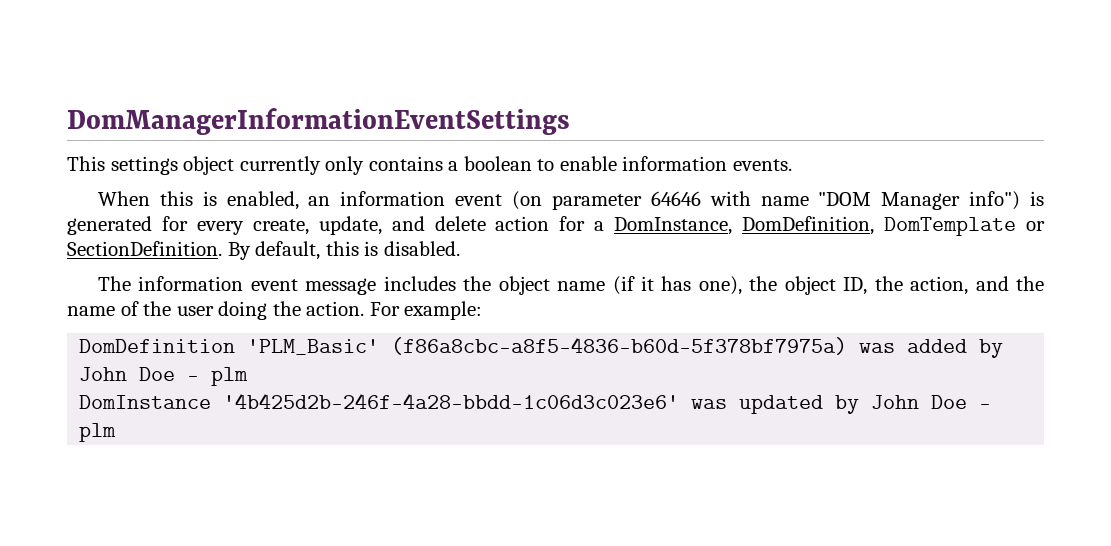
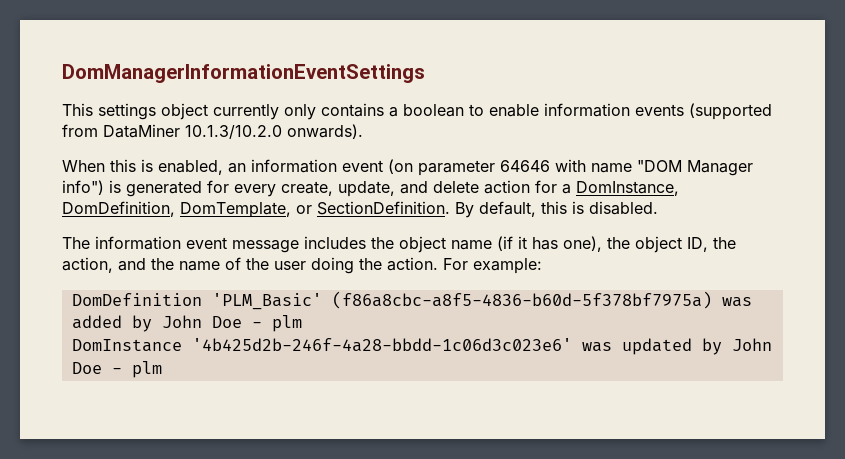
- This settings object currently only contains a boolean to enable information events.
+ This settings object currently only contains a boolean to enable information events (supported from DataMiner 10.1.3/10.2.0 onwards).
- When this is enabled, an information event (on parameter 64646 with name "DOM Manager info") is generated for every create, update, and delete action for a DomInstance, DomDefinition, DomTemplate or SectionDefinition.
+ When this is enabled, an information event (on parameter 64646 with name "DOM Manager info") is generated for every create, update, and delete action for a DomInstance, DomDefinition, DomTemplate, or SectionDefinition.

